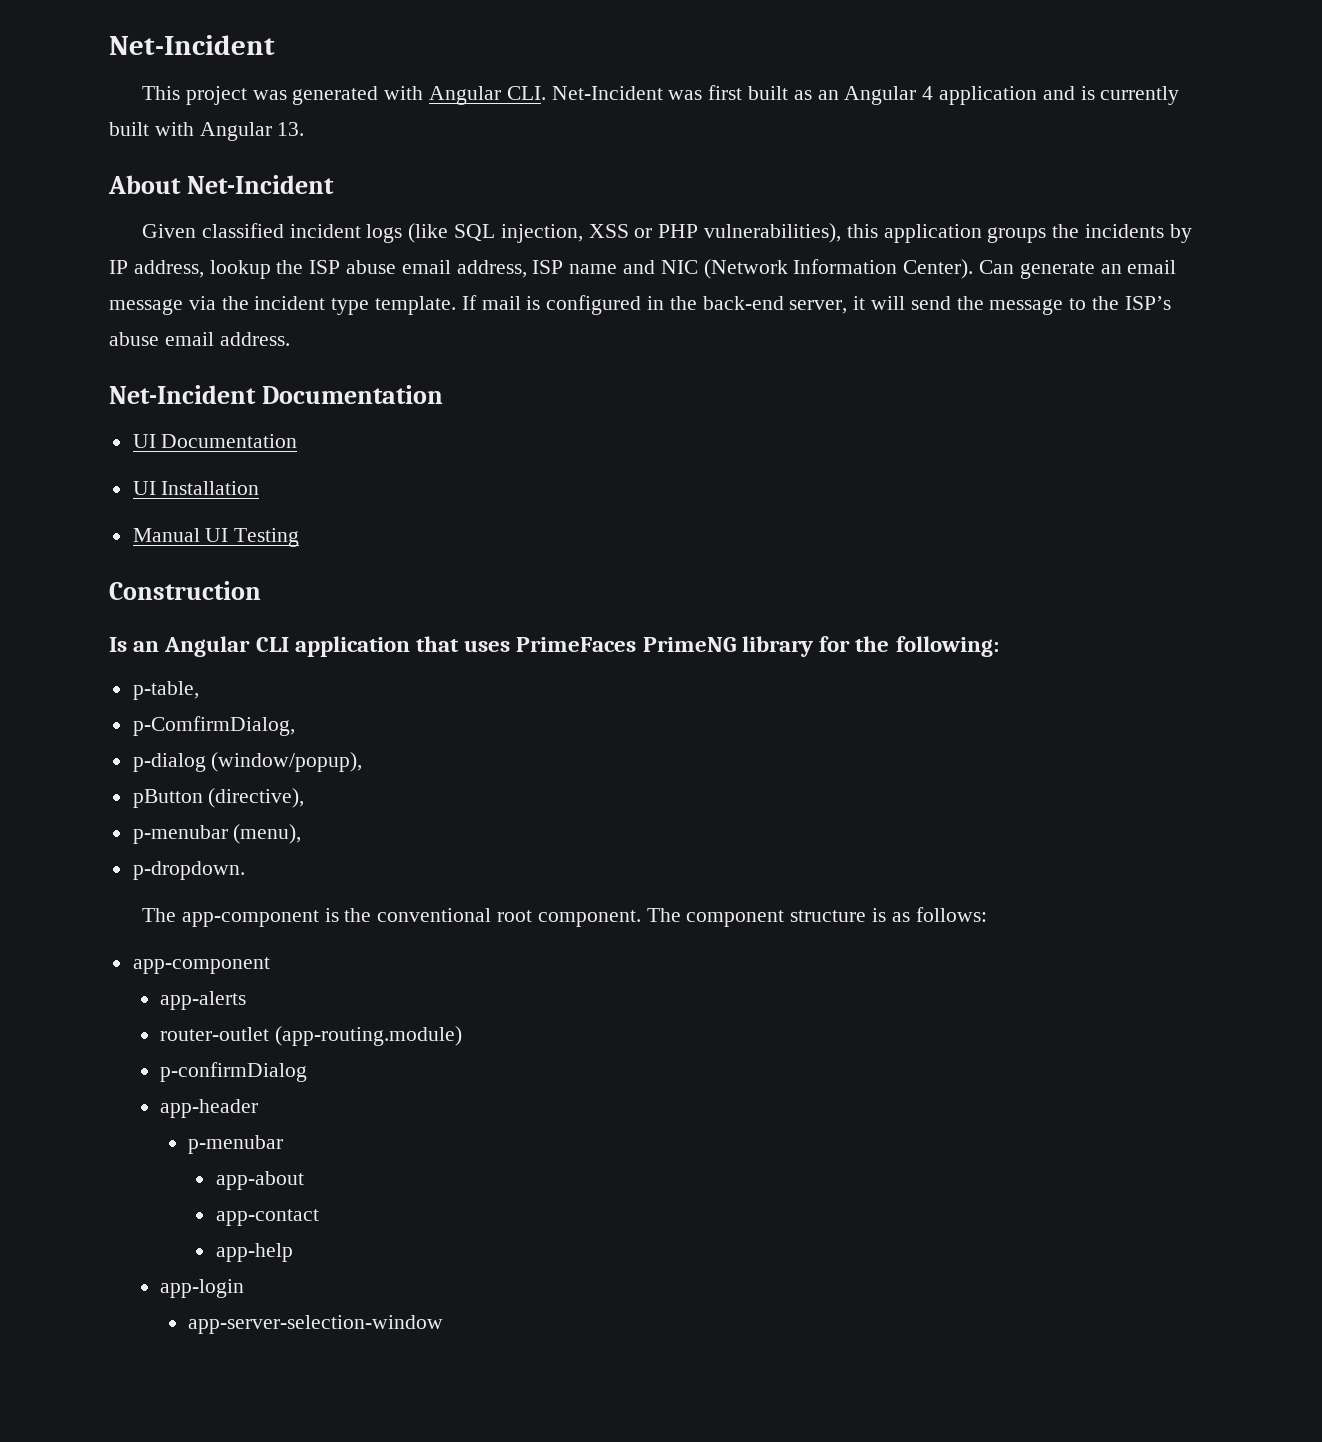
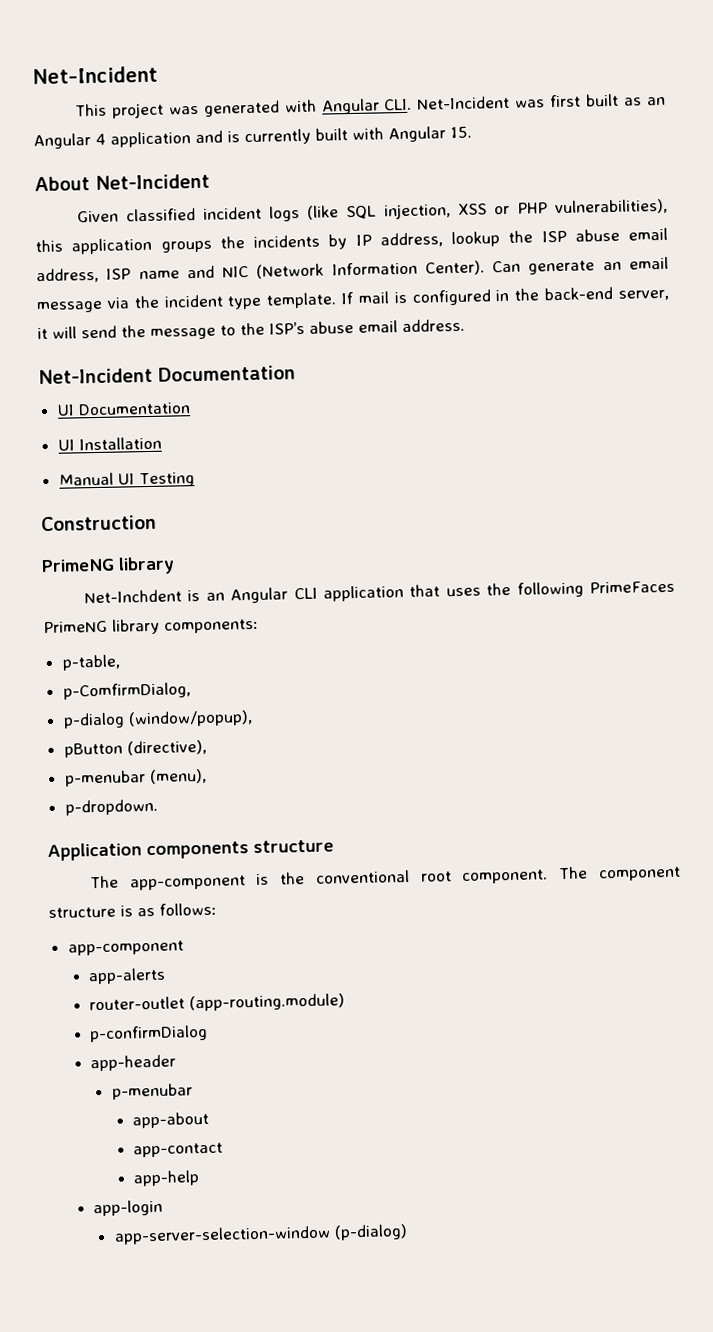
- This project was generated with Angular CLI. Net-Incident was first built as an Angular 4 application and is currently built with Angular 13.
+ This project was generated with Angular CLI. Net-Incident was first built as an Angular 4 application and is currently built with Angular 15.
  Construction
- Is an Angular CLI application that uses PrimeFaces PrimeNG library for the following:
+ PrimeNG library
+ Net-Inchdent is an Angular CLI application that uses the following PrimeFaces PrimeNG library components:
+ Application components structure
- app-server-selection-window
+ app-server-selection-window (p-dialog)

